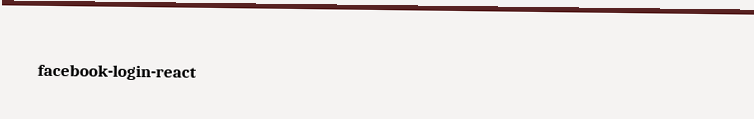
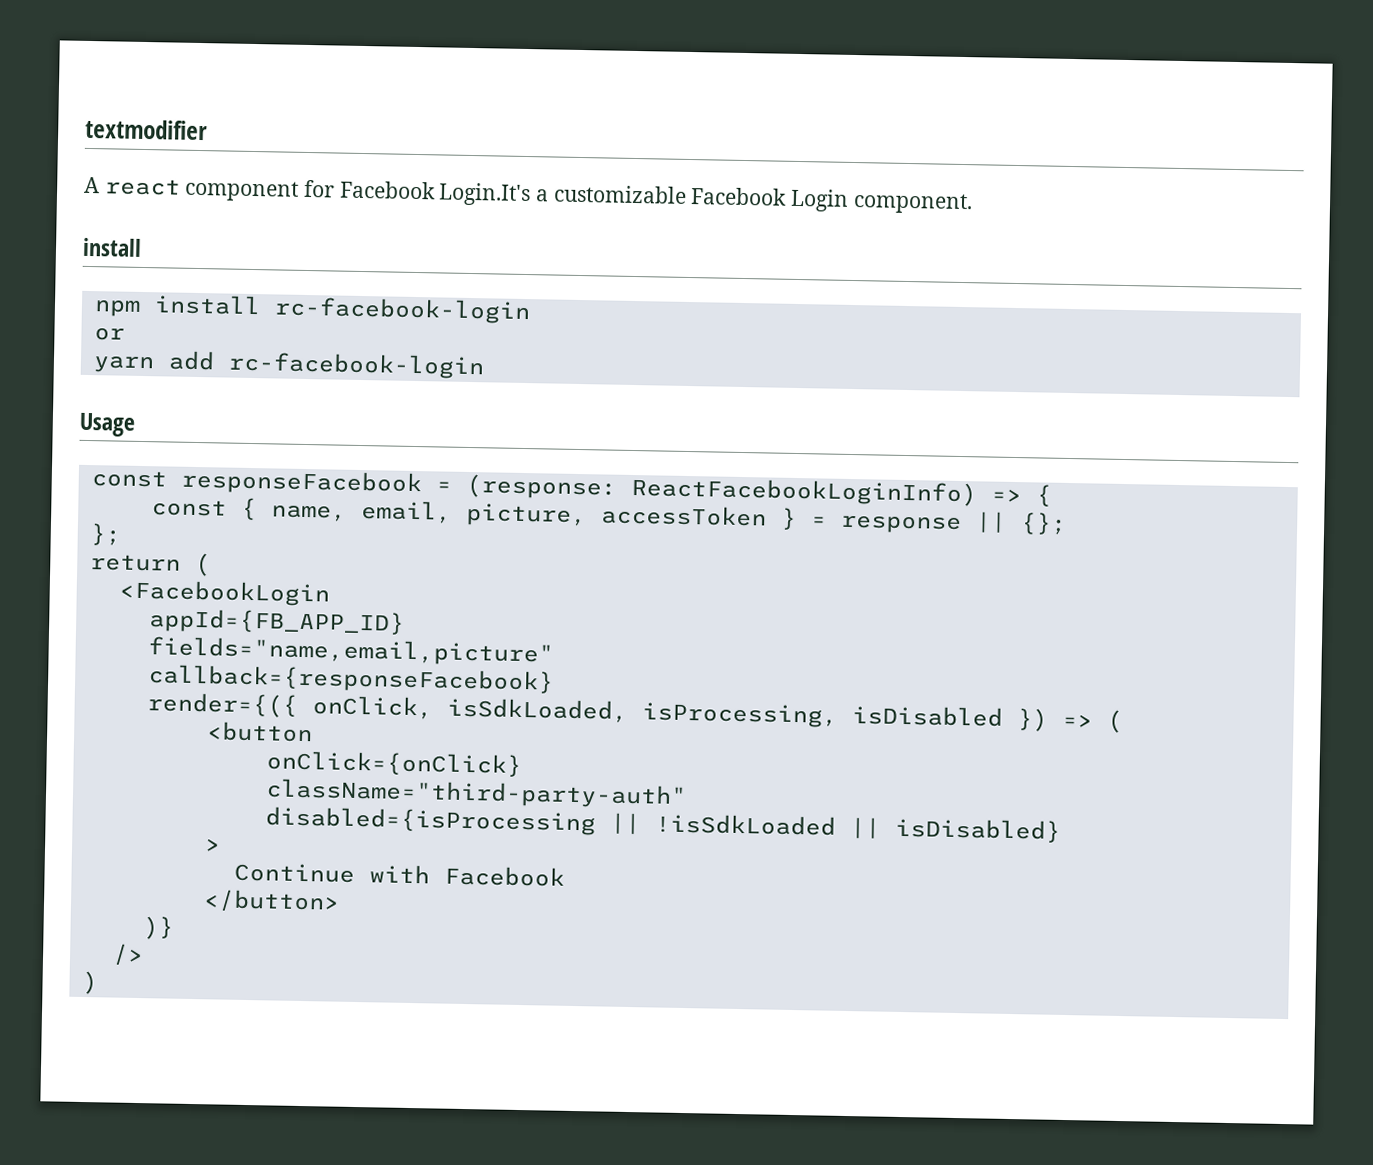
- facebook-login-react
+ textmodifier
+ A react component for Facebook Login.It's a customizable Facebook Login component.
+ install
+ npm install rc-facebook-login
+ or
+ yarn add rc-facebook-login
+ Usage
+ const responseFacebook = (response: ReactFacebookLoginInfo) => {
+ const { name, email, picture, accessToken } = response || {};
+ };
+ return (
+ <FacebookLogin
+ appId={FB_APP_ID}
+ fields="name,email,picture"
+ callback={responseFacebook}
+ render={({ onClick, isSdkLoaded, isProcessing, isDisabled }) => (
+ <button
+ onClick={onClick}
+ className="third-party-auth"
+ disabled={isProcessing || !isSdkLoaded || isDisabled}
+ >
+ Continue with Facebook
+ </button>
+ )}
+ />
+ )

